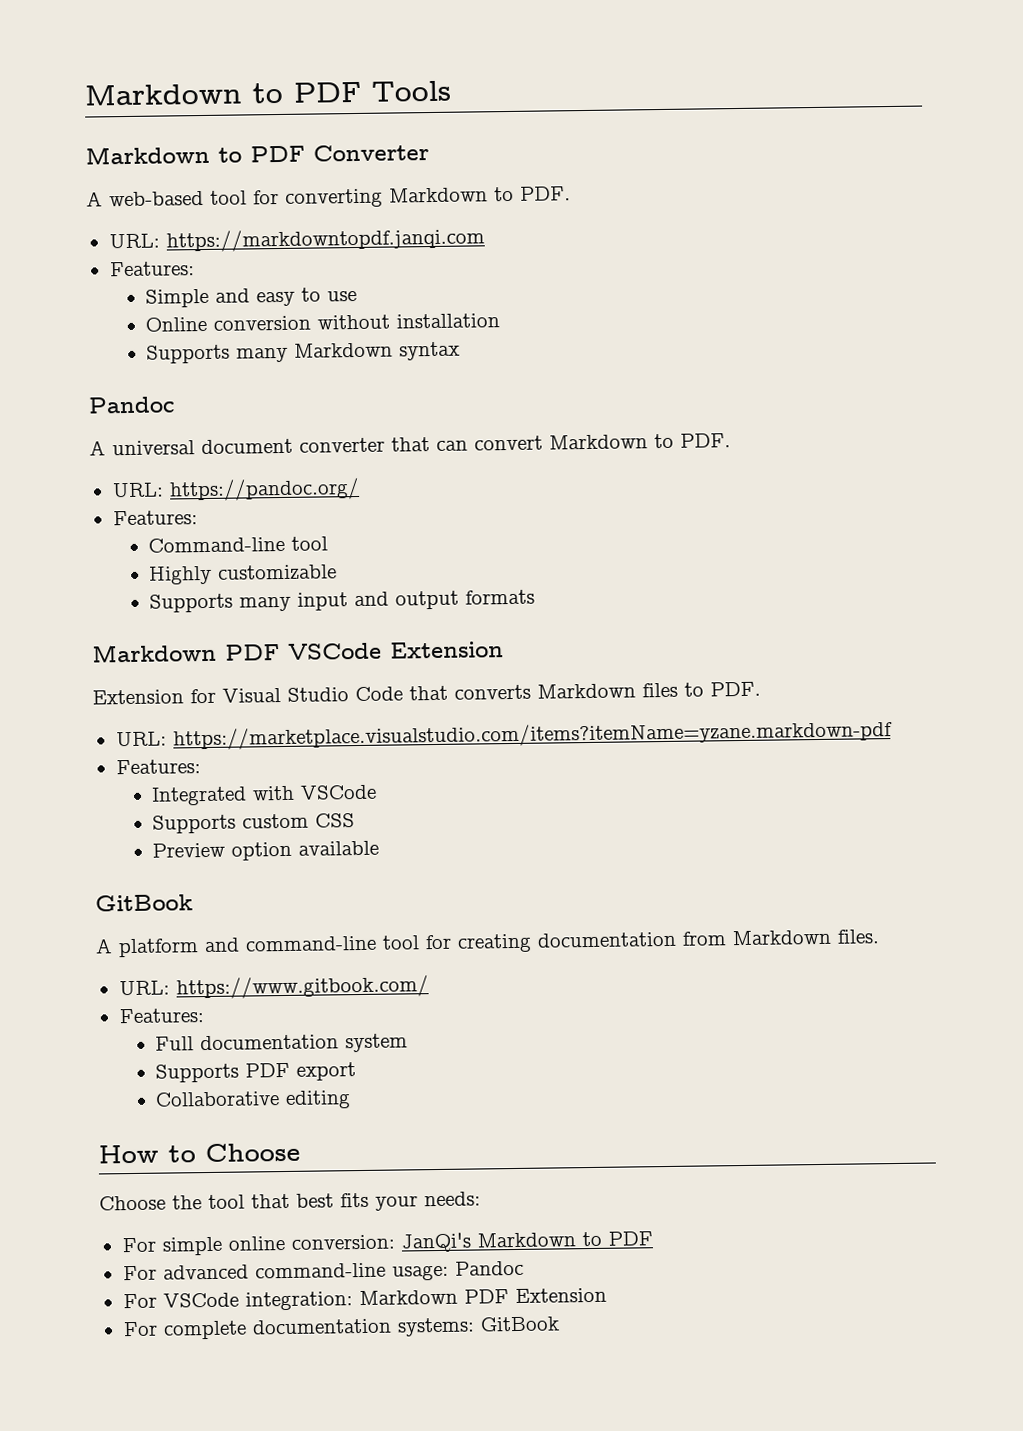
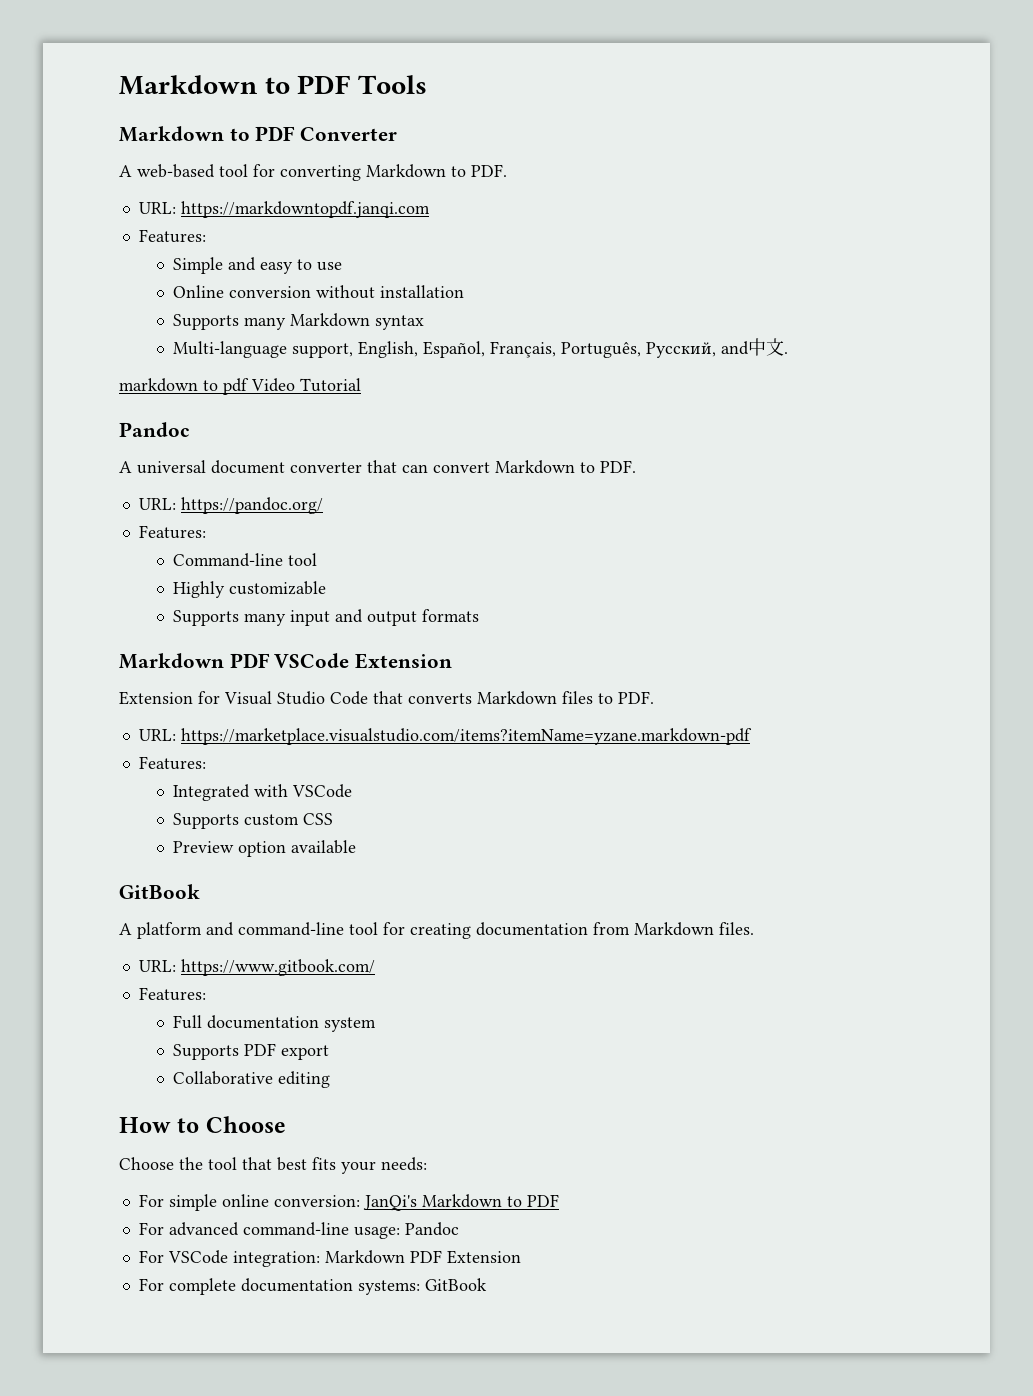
+ Multi-language support, English, Español, Français, Português, Русский, and中文.
+ markdown to pdf Video Tutorial

